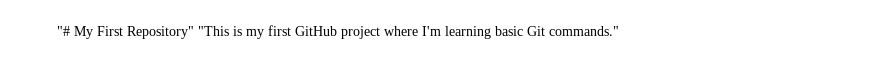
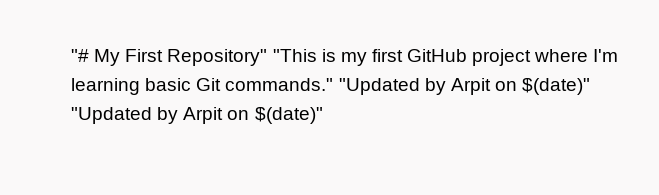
+ "Updated by Arpit on $(date)" "Updated by Arpit on $(date)"

